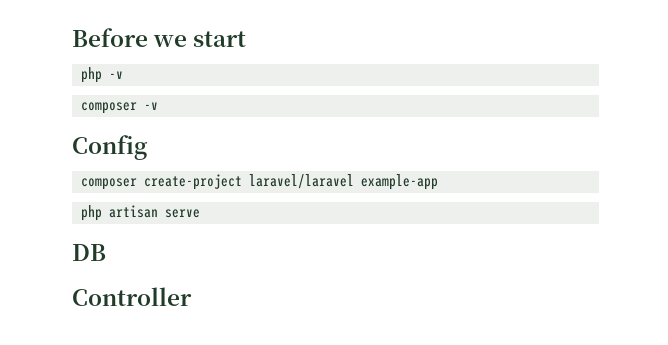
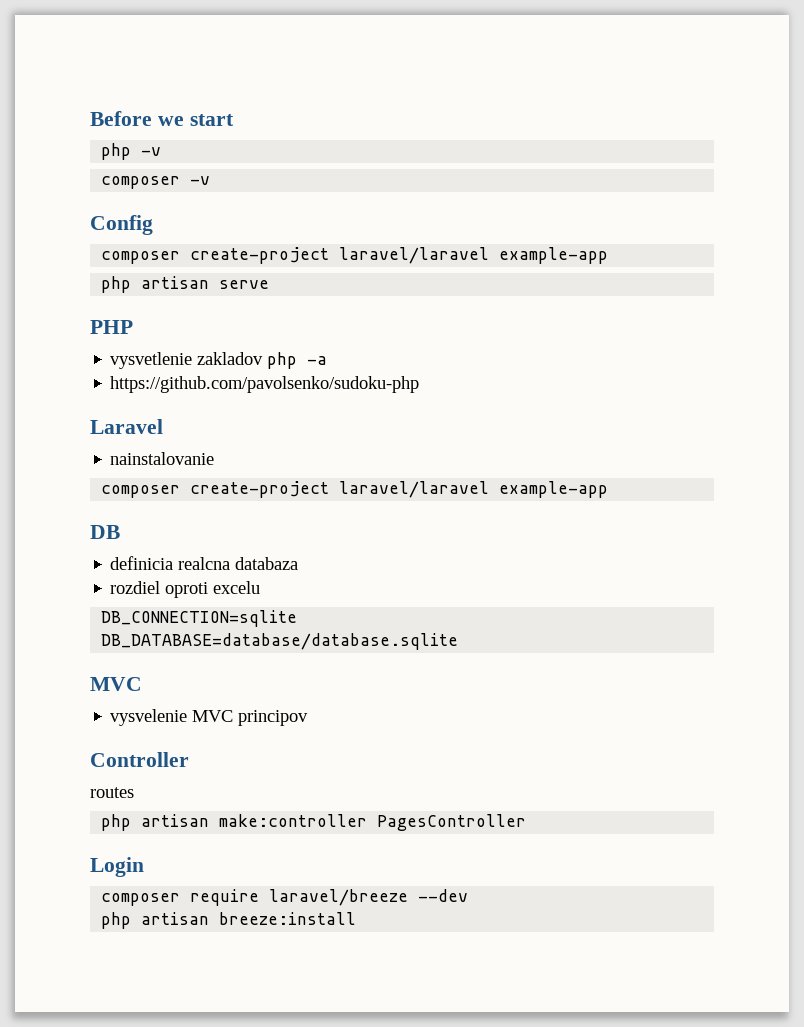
+ PHP
+ vysvetlenie zakladov php -a
+ https://github.com/pavolsenko/sudoku-php
+ Laravel
+ nainstalovanie
+ composer create-project laravel/laravel example-app
  DB
+ definicia realcna databaza
+ rozdiel oproti excelu
+ DB_CONNECTION=sqlite
+ DB_DATABASE=database/database.sqlite
+ MVC
+ vysvelenie MVC principov
  Controller
+ routes
+ php artisan make:controller PagesController
+ Login
+ composer require laravel/breeze --dev
+ php artisan breeze:install

